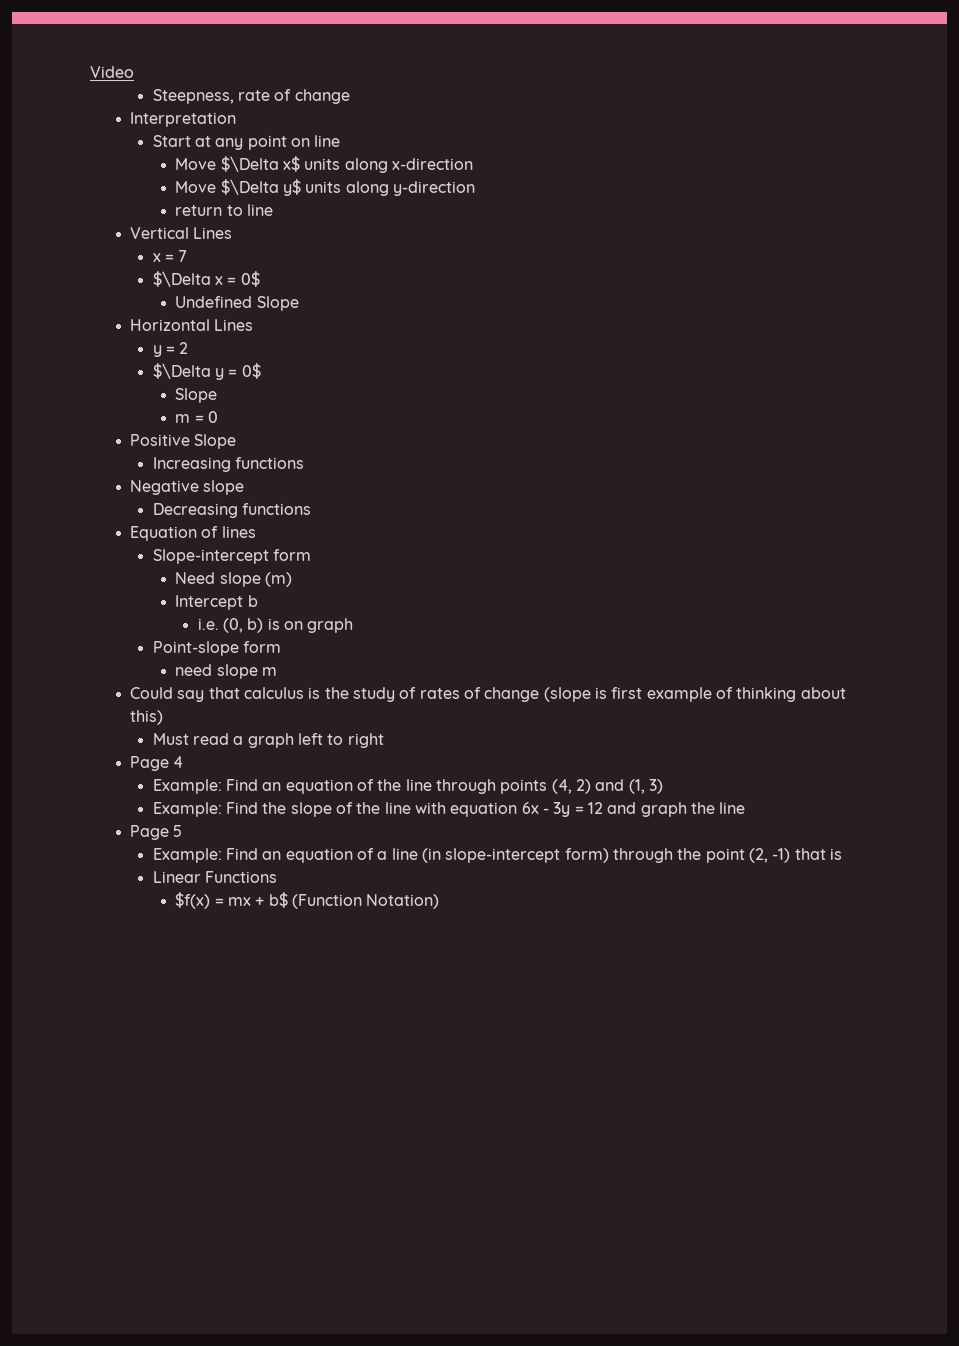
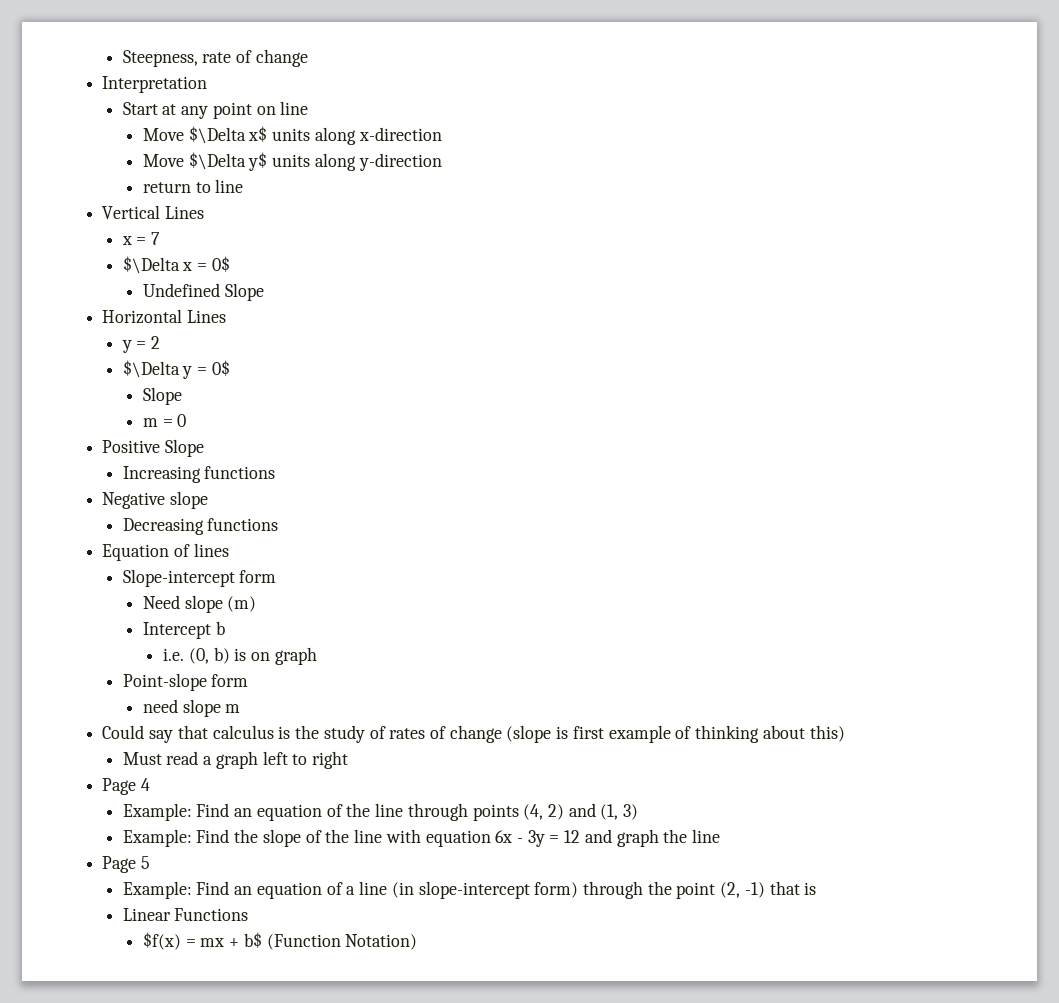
- Video

